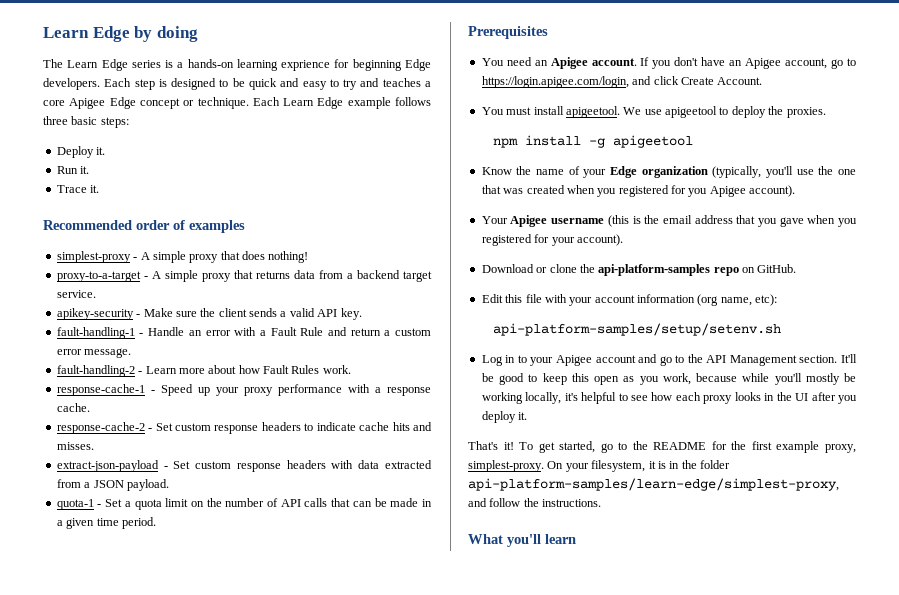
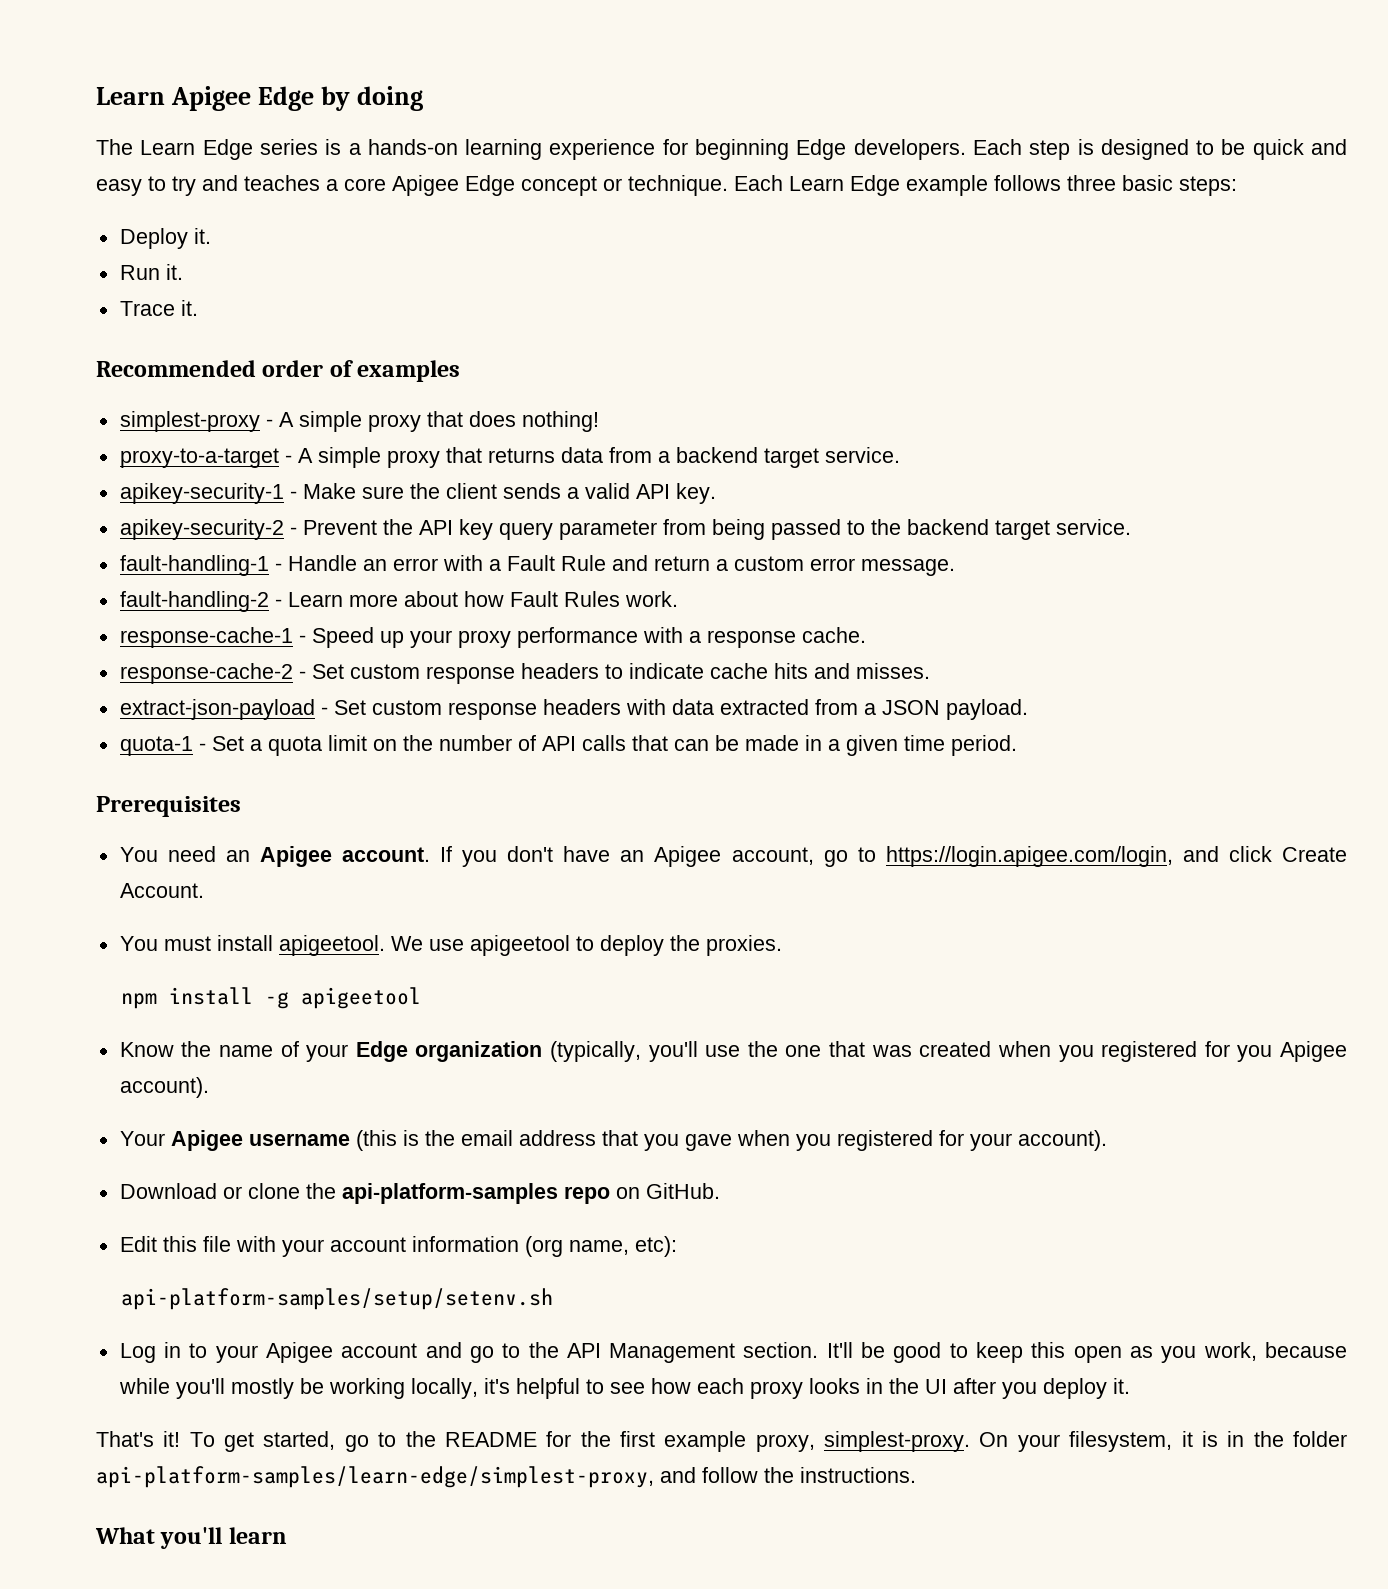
- Learn Edge by doing
+ Learn Apigee Edge by doing
- The Learn Edge series is a hands-on learning exprience for beginning Edge developers.
+ The Learn Edge series is a hands-on learning experience for beginning Edge developers.
- apikey-security - Make sure the client sends a valid API key.
+ apikey-security-1 - Make sure the client sends a valid API key.
+ apikey-security-2 - Prevent the API key query parameter from being passed to the backend target service.

